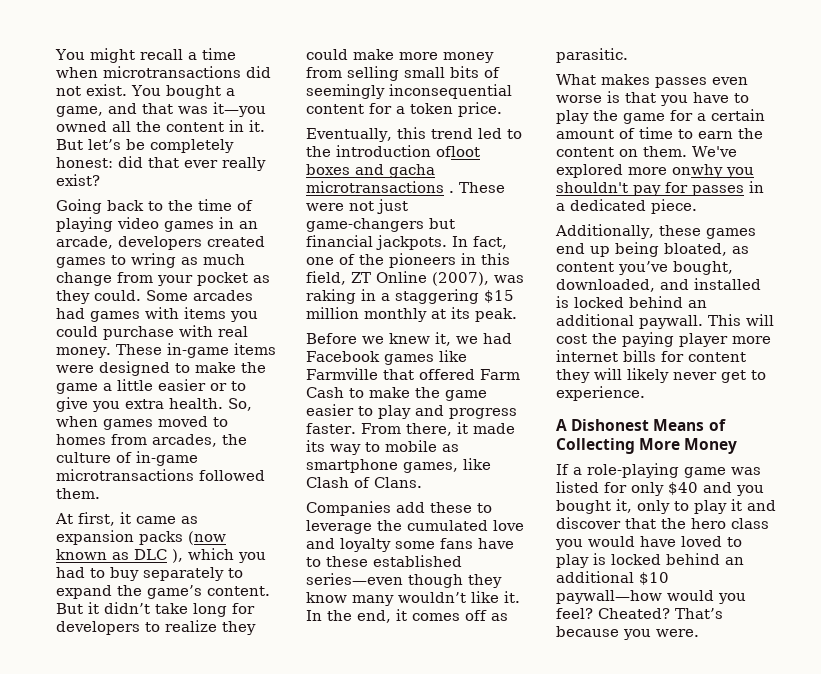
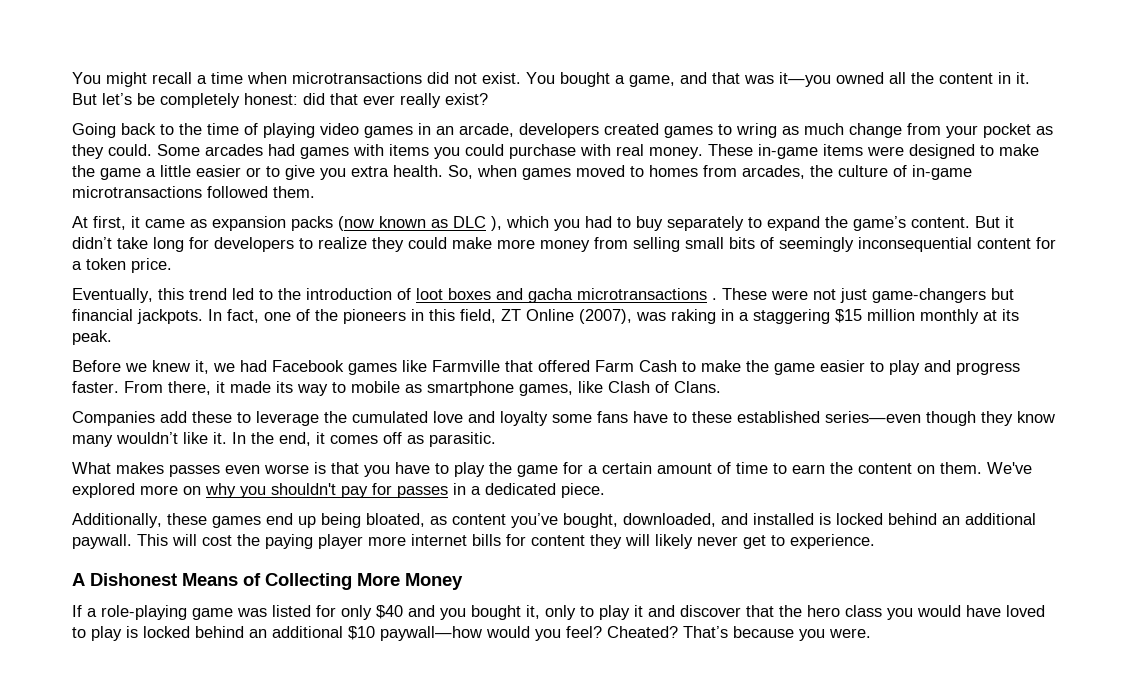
- Eventually, this trend led to the introduction ofloot boxes and gacha microtransactions .
+ Eventually, this trend led to the introduction of loot boxes and gacha microtransactions .
- We've explored more onwhy you shouldn't pay for passes in a dedicated piece.
+ We've explored more on why you shouldn't pay for passes in a dedicated piece.

